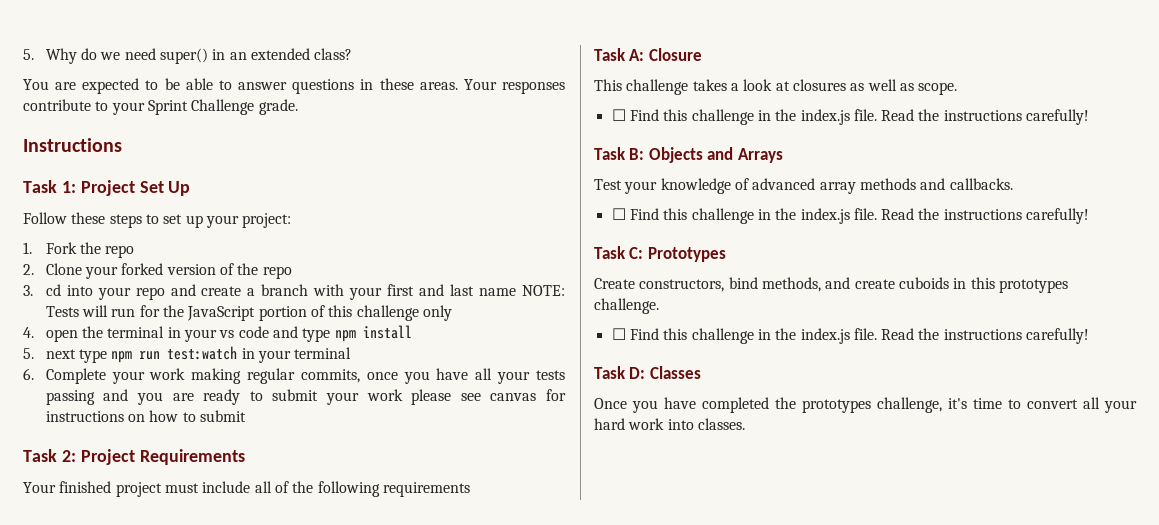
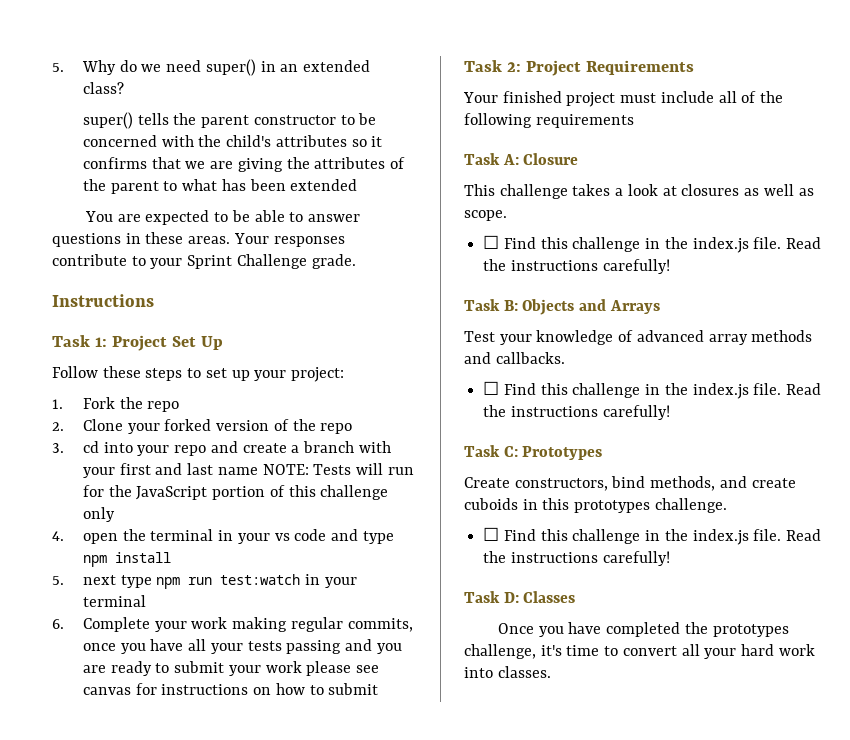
+ super() tells the parent constructor to be concerned with the child's attributes so it confirms that we are giving the attributes of the parent to what has been extended

